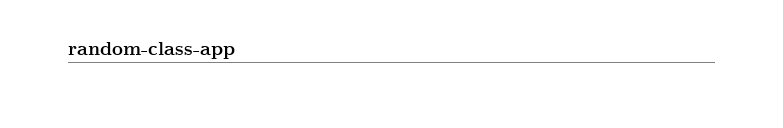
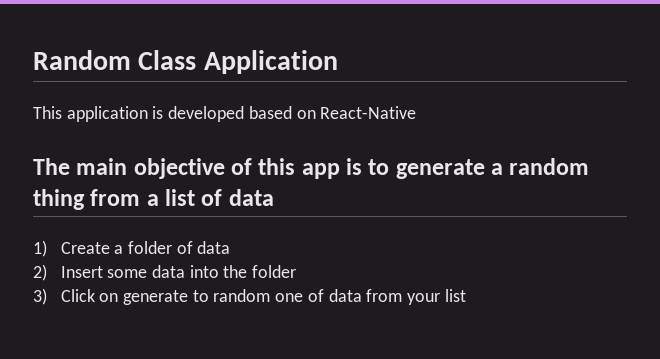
- random-class-app
+ Random Class Application
+ This application is developed based on React-Native
+ The main objective of this app is to generate a random thing from a list of data
+ 1) Create a folder of data
+ 2) Insert some data into the folder
+ 3) Click on generate to random one of data from your list

